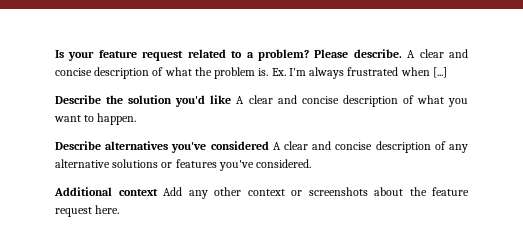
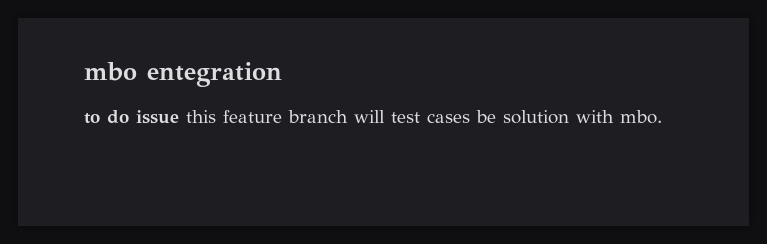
- Is your feature request related to a problem? Please describe. A clear and concise description of what the problem is. Ex. I'm always frustrated when [...]
- Describe the solution you'd like A clear and concise description of what you want to happen.
- Describe alternatives you've considered A clear and concise description of any alternative solutions or features you've considered.
- Additional context Add any other context or screenshots about the feature request here.
+ mbo entegration
+ to do issue this feature branch will test cases be solution with mbo.

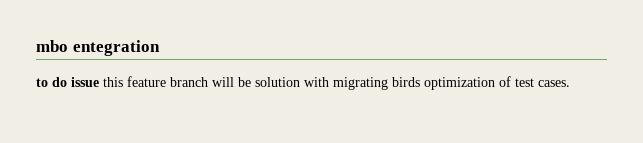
- to do issue this feature branch will test cases be solution with mbo.
+ to do issue this feature branch will be solution with migrating birds optimization of test cases.

